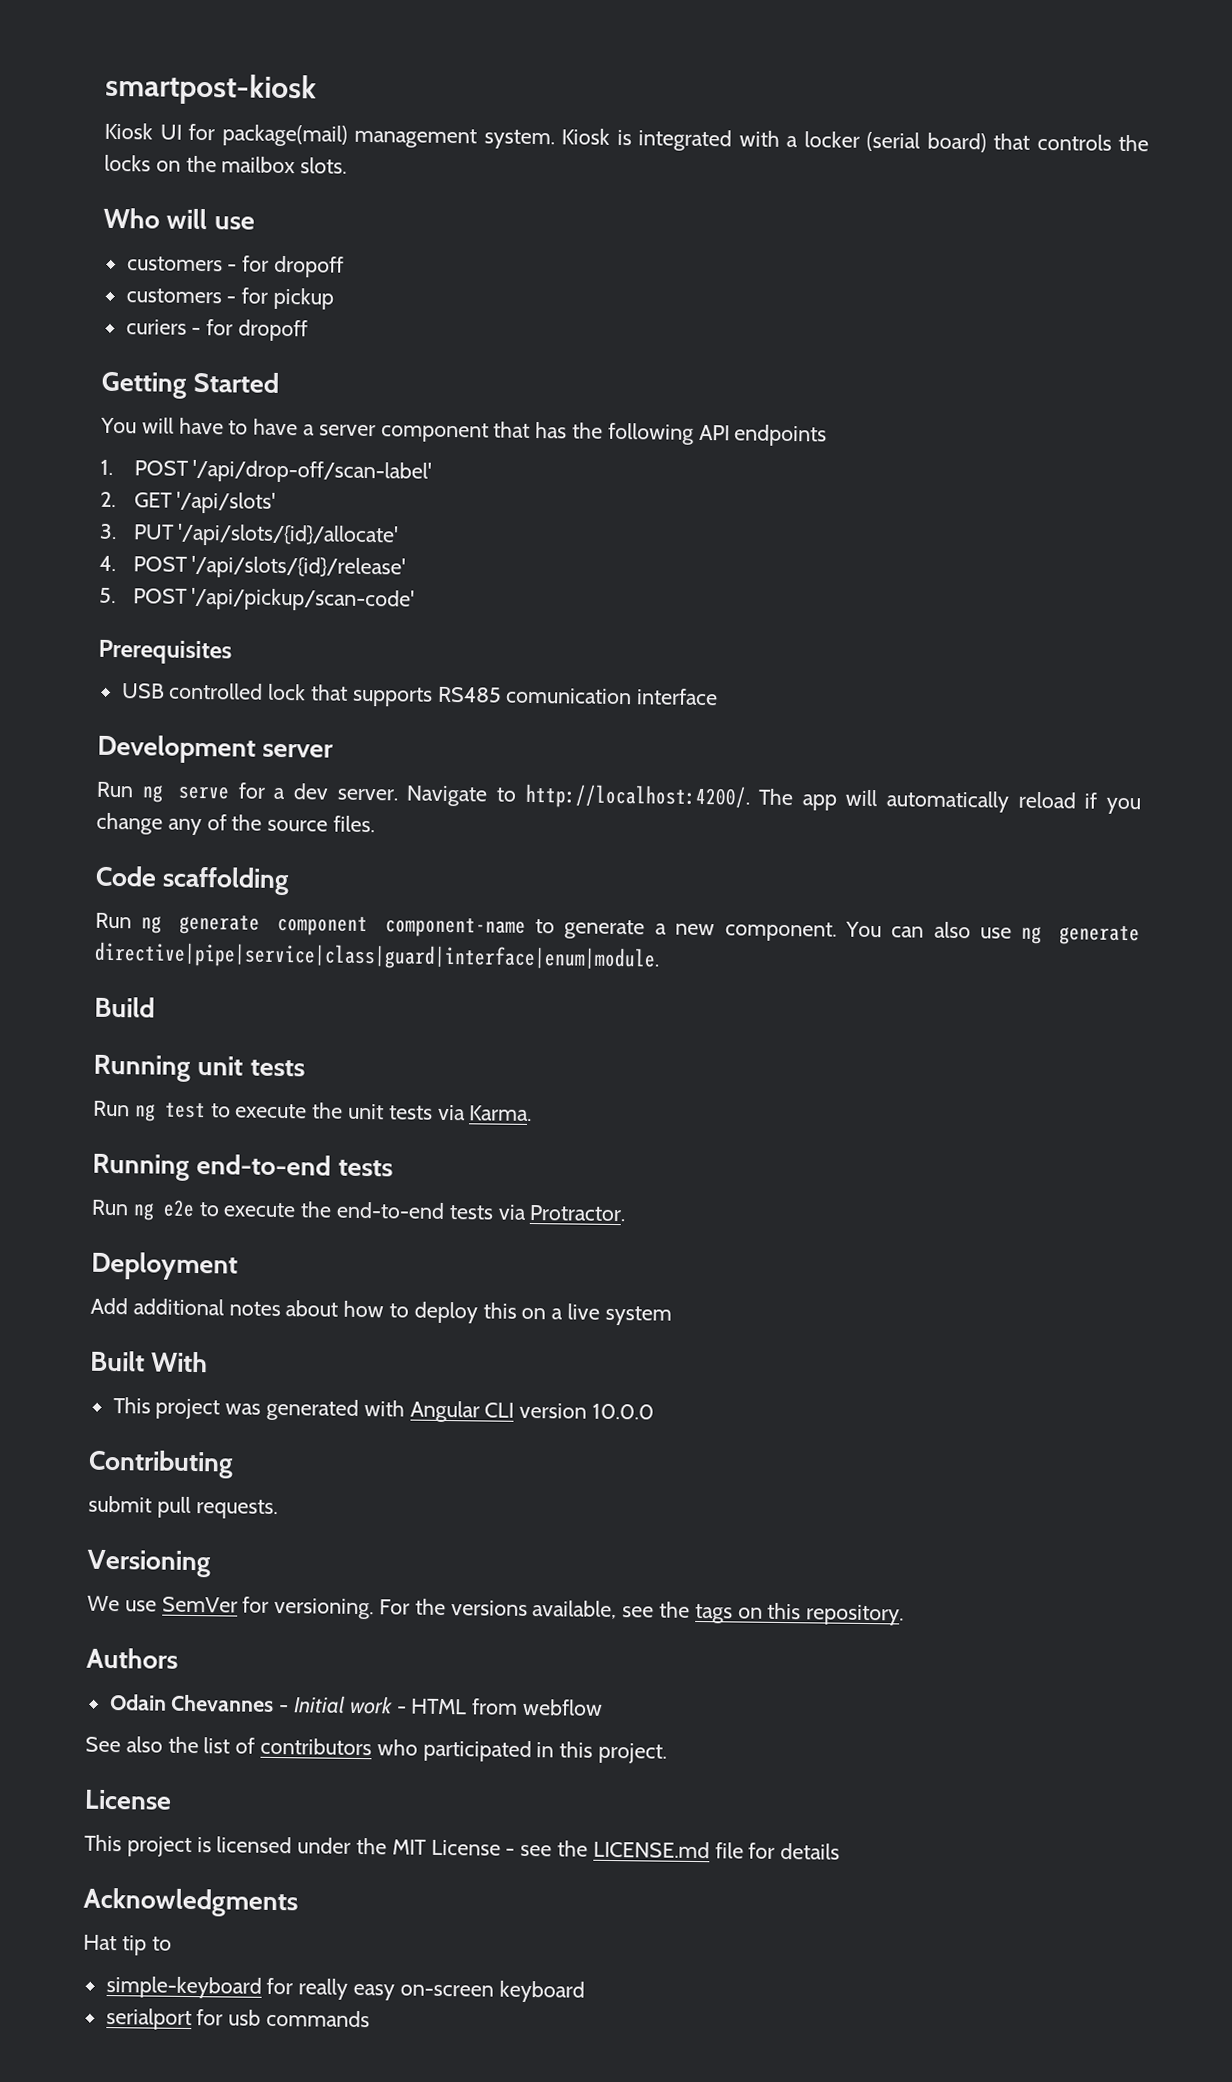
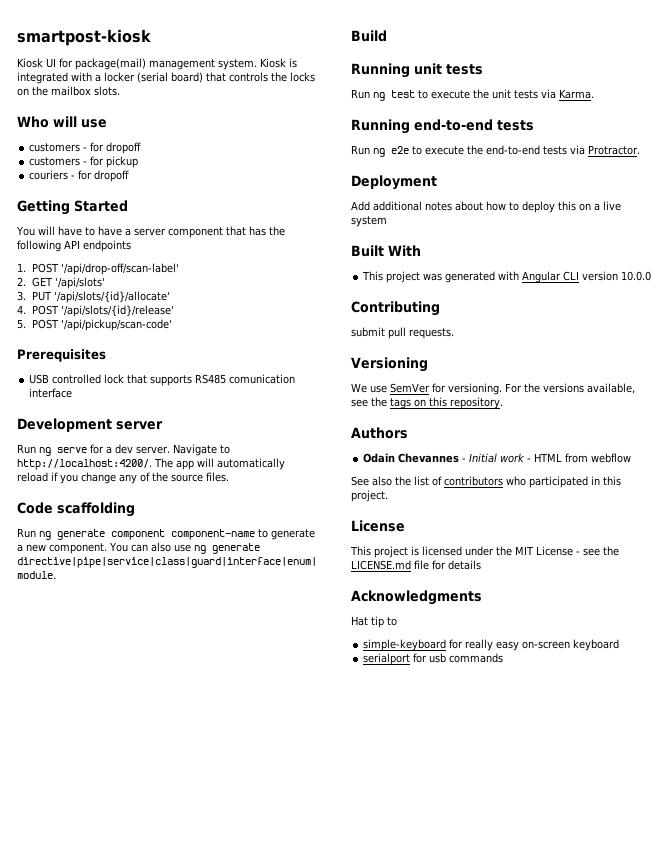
- curiers - for dropoff
+ couriers - for dropoff

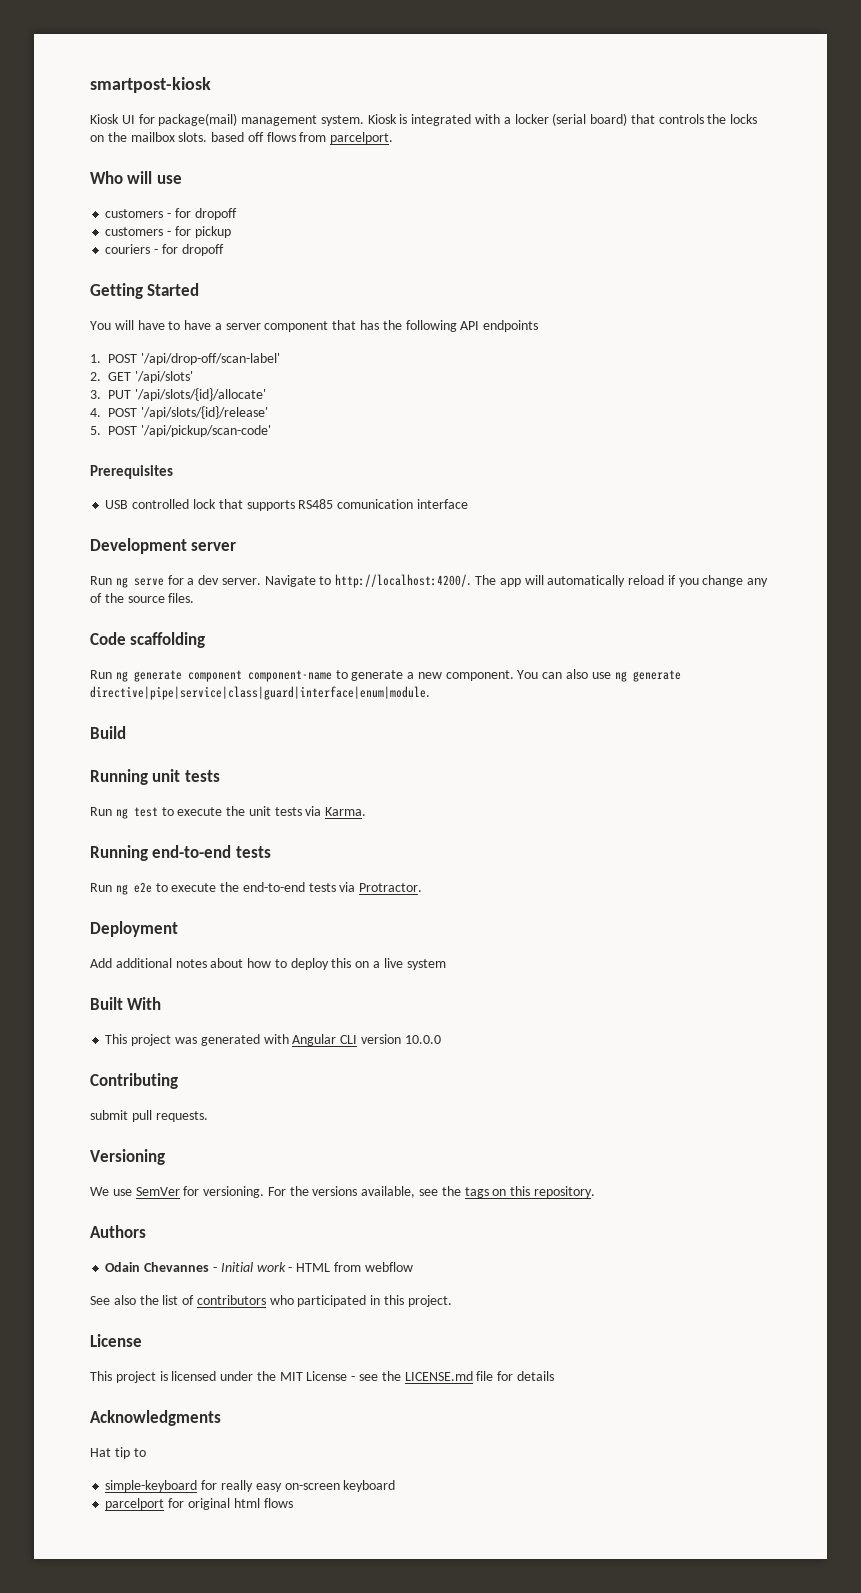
- Kiosk is integrated with a locker (serial board) that controls the locks on the mailbox slots.
+ Kiosk is integrated with a locker (serial board) that controls the locks on the mailbox slots. based off flows from parcelport.
- serialport for usb commands
+ parcelport for original html flows

